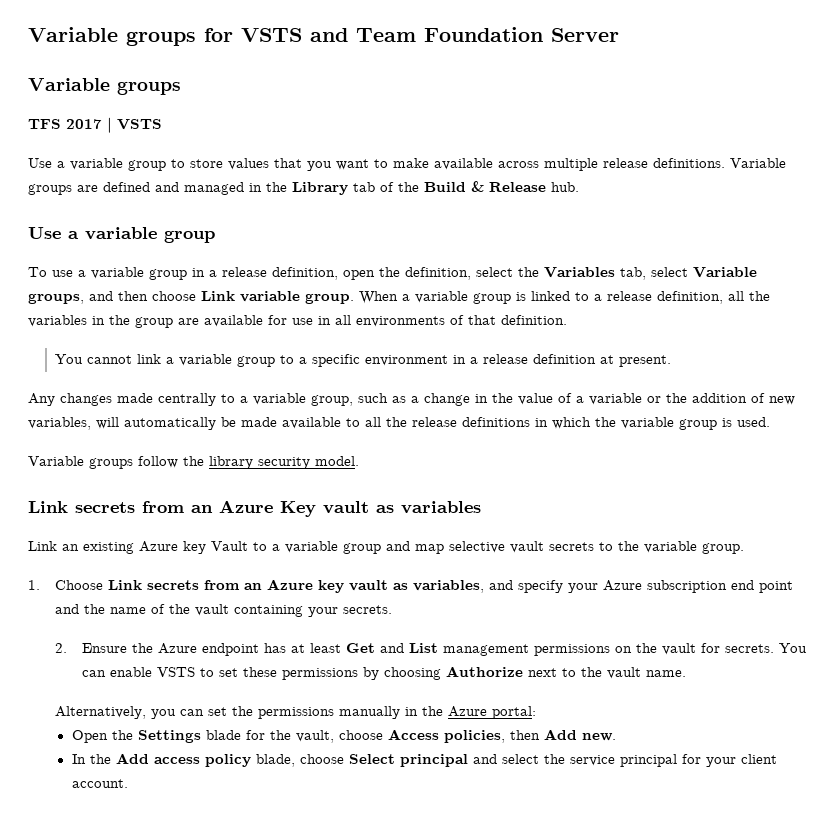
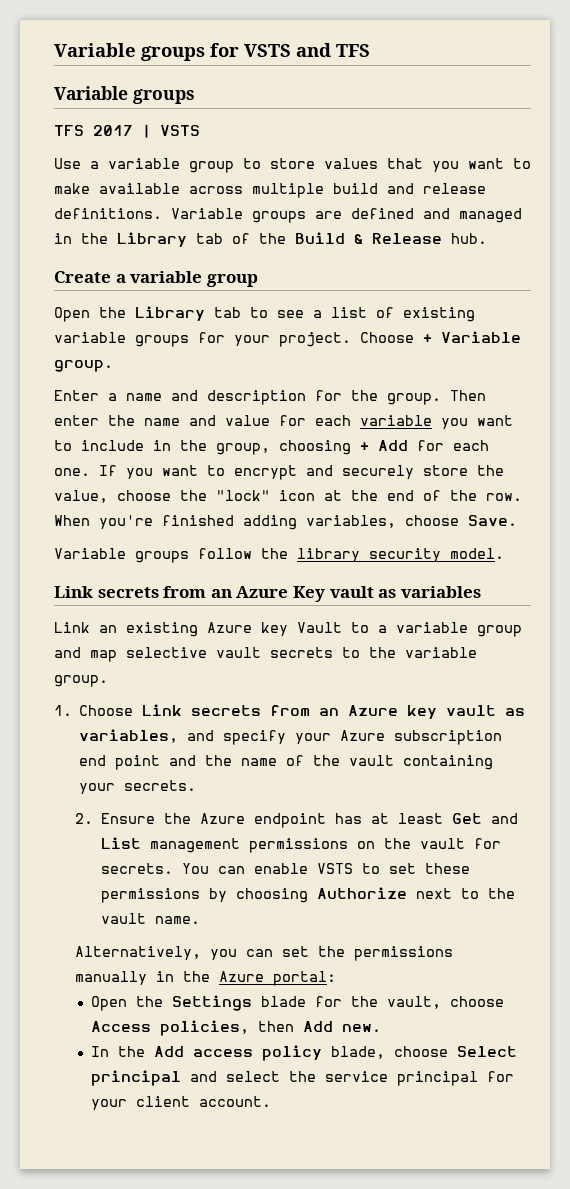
- Variable groups for VSTS and Team Foundation Server
+ Variable groups for VSTS and TFS
- Use a variable group to store values that you want to make available across multiple release definitions.
+ Use a variable group to store values that you want to make available across multiple build and release definitions.
  Variable groups are defined and managed in the Library tab of the Build & Release hub.
- Use a variable group
+ Create a variable group
- To use a variable group in a release definition, open the definition, select the Variables tab, select Variable groups, and then choose Link variable group. When a variable group is linked to a release definition, all the variables in the group are available for use in all environments of that definition.
- You cannot link a variable group to a specific environment in a release definition at present.
- Any changes made centrally to a variable group, such as a change in the value of a variable or the addition of new variables, will automatically be made available to all the release definitions in which the variable group is used.
+ Open the Library tab to see a list of existing variable groups for your project. Choose + Variable group.
+ Enter a name and description for the group. Then enter the name and value for each variable you want to include in the group, choosing + Add for each one. If you want to encrypt and securely store the value, choose the "lock" icon at the end of the row. When you're finished adding variables, choose Save.

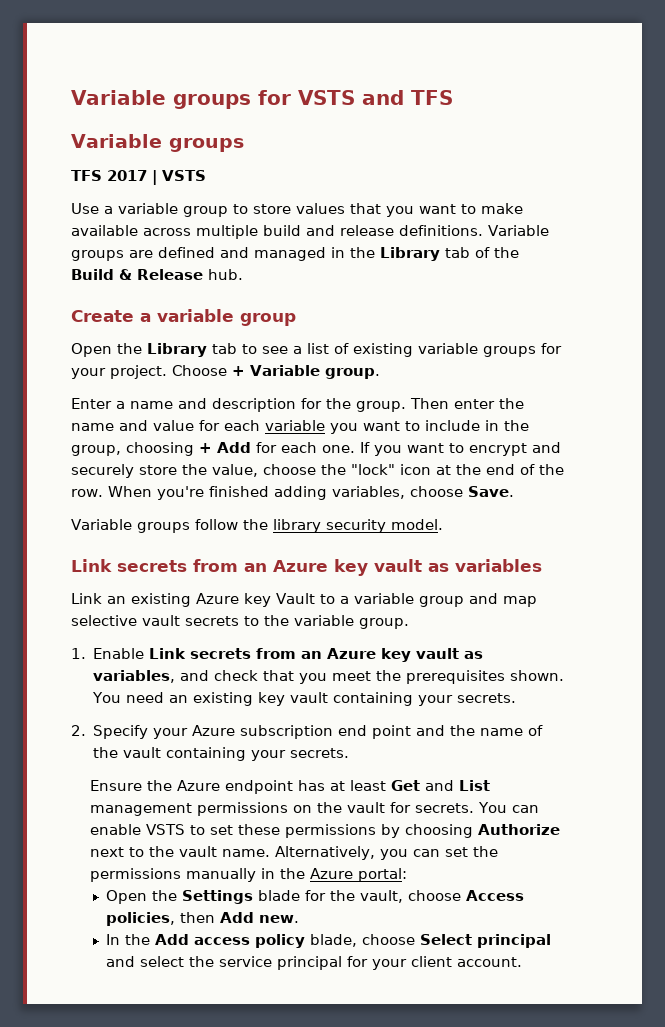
- Link secrets from an Azure Key vault as variables
+ Link secrets from an Azure key vault as variables
- 1. Choose Link secrets from an Azure key vault as variables, and specify your Azure subscription end point and the name of the vault containing your secrets.
+ 1. Enable Link secrets from an Azure key vault as variables, and check that you meet the prerequisites shown. You need an existing key vault containing your secrets.
+ 2. Specify your Azure subscription end point and the name of the vault containing your secrets.
- 2. Ensure the Azure endpoint has at least Get and List management permissions on the vault for secrets.
+ Ensure the Azure endpoint has at least Get and List management permissions on the vault for secrets.
- You can enable VSTS to set these permissions by choosing Authorize next to the vault name.
- Alternatively, you can set the permissions manually in the Azure portal:
+ You can enable VSTS to set these permissions by choosing Authorize next to the vault name. Alternatively, you can set the permissions manually in the Azure portal:

